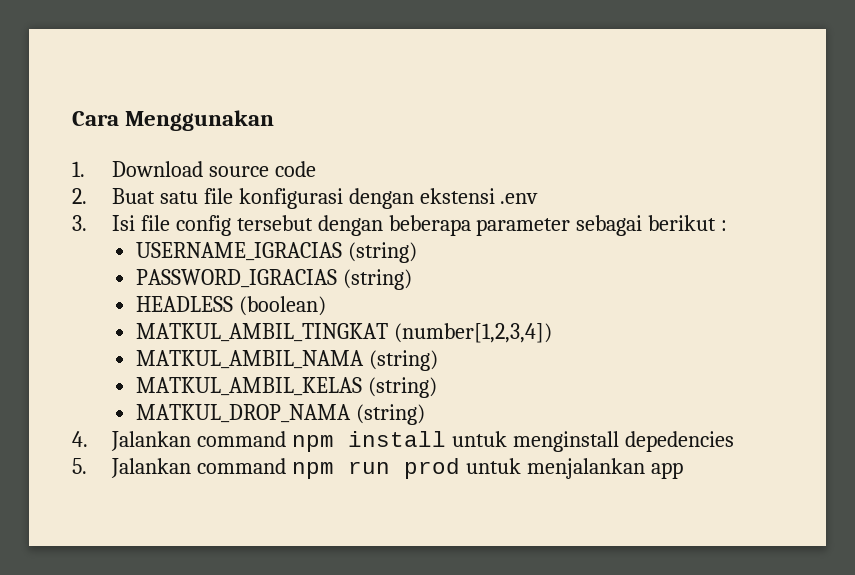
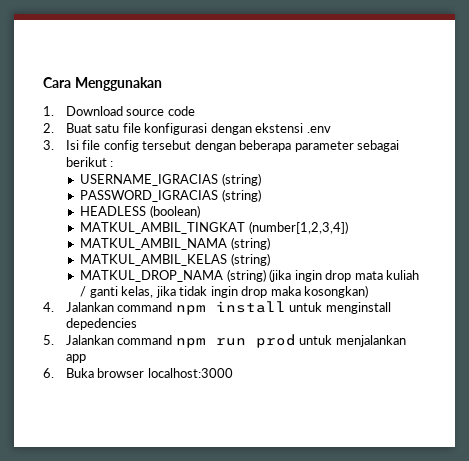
- MATKUL_DROP_NAMA (string)
+ MATKUL_DROP_NAMA (string) (jika ingin drop mata kuliah / ganti kelas, jika tidak ingin drop maka kosongkan)
+ 6. Buka browser localhost:3000

